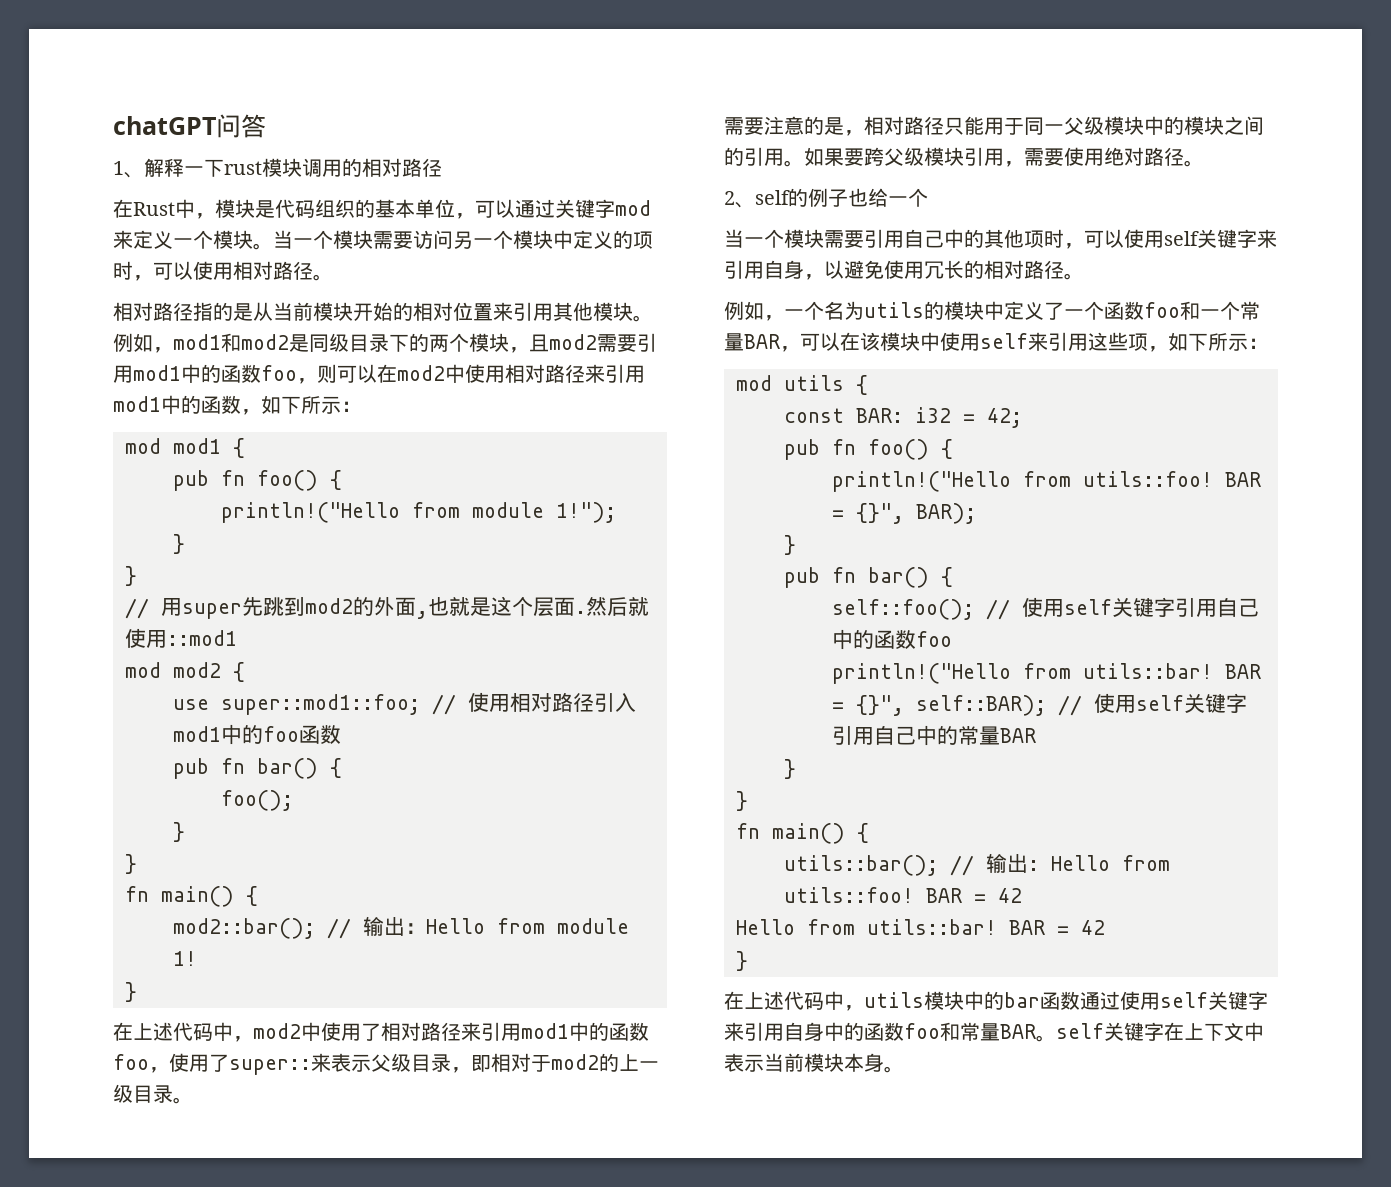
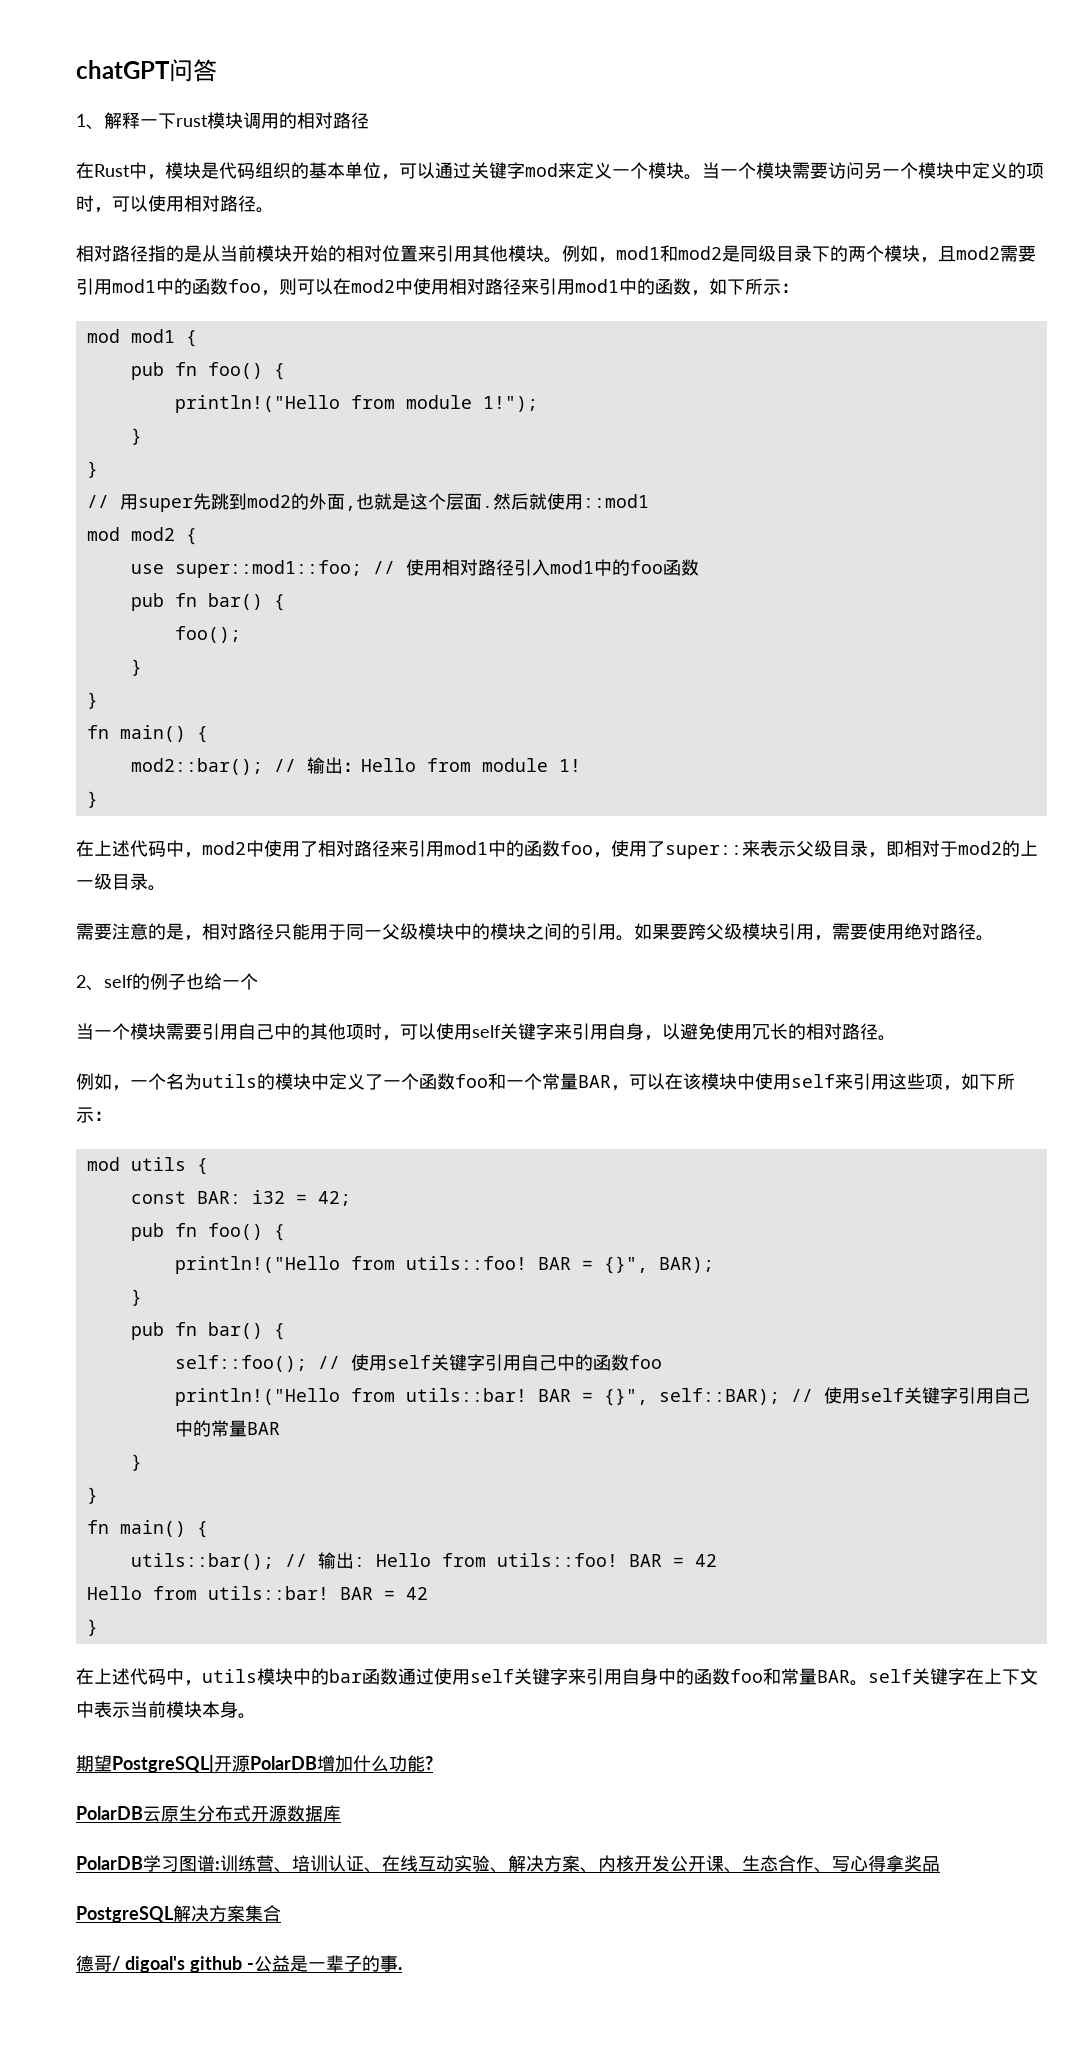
+ 期望PostgreSQL|开源PolarDB增加什么功能?
+ PolarDB云原生分布式开源数据库
+ PolarDB学习图谱:训练营、培训认证、在线互动实验、解决方案、内核开发公开课、生态合作、写心得拿奖品
+ PostgreSQL解决方案集合
+ 德哥/ digoal's github -公益是一辈子的事.

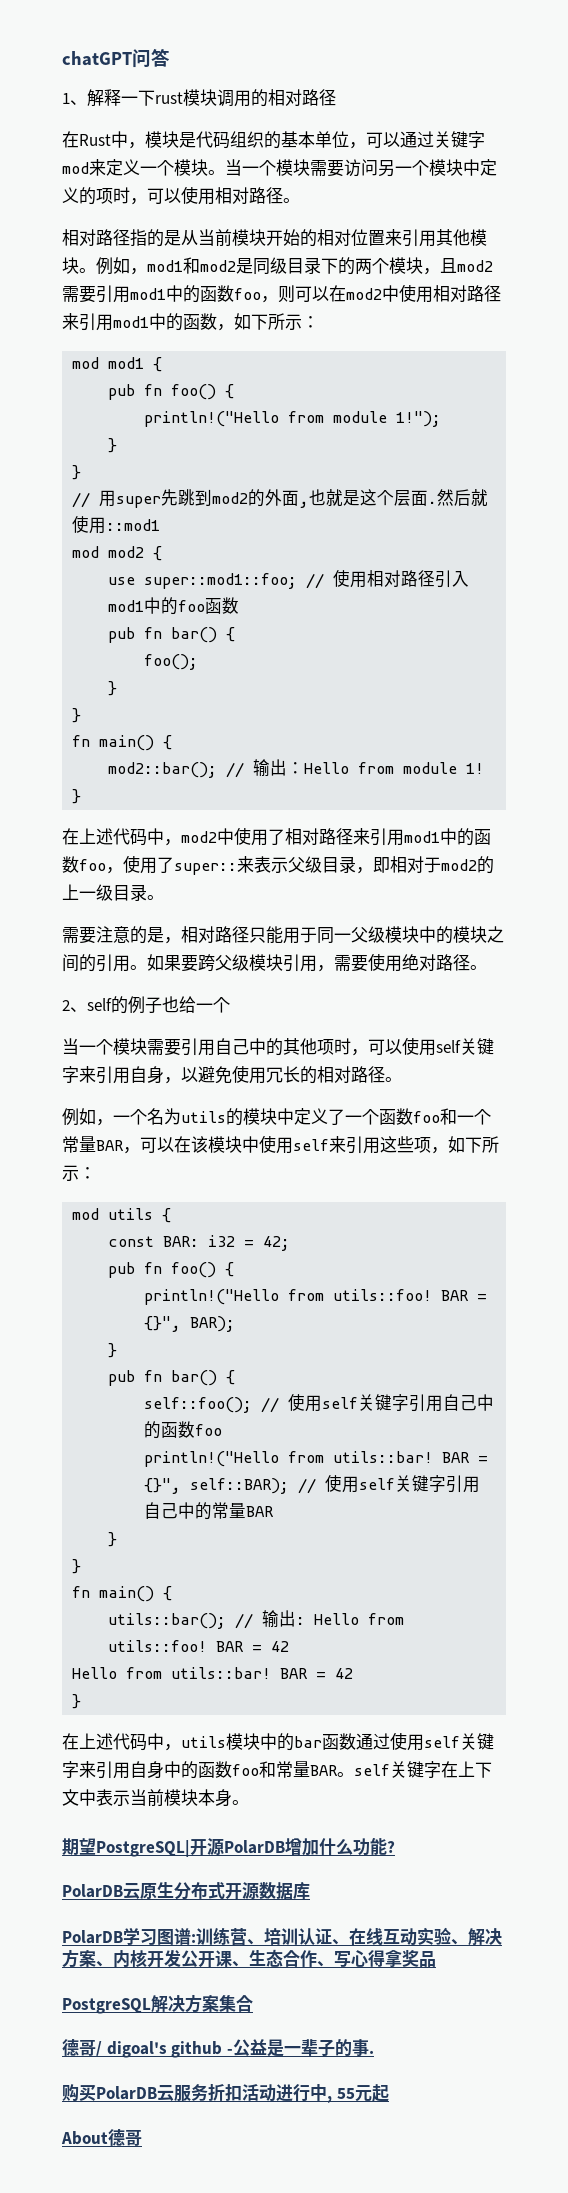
+ 购买PolarDB云服务折扣活动进行中, 55元起
+ About德哥

